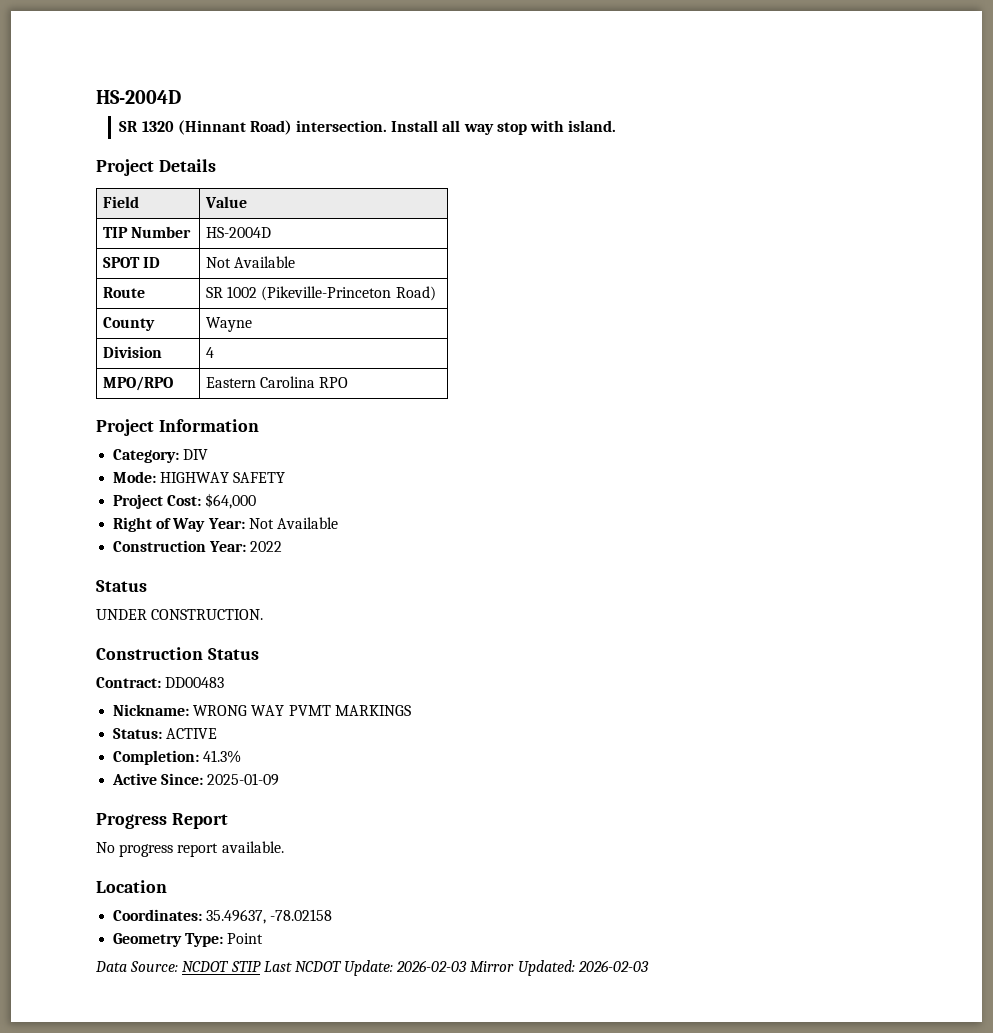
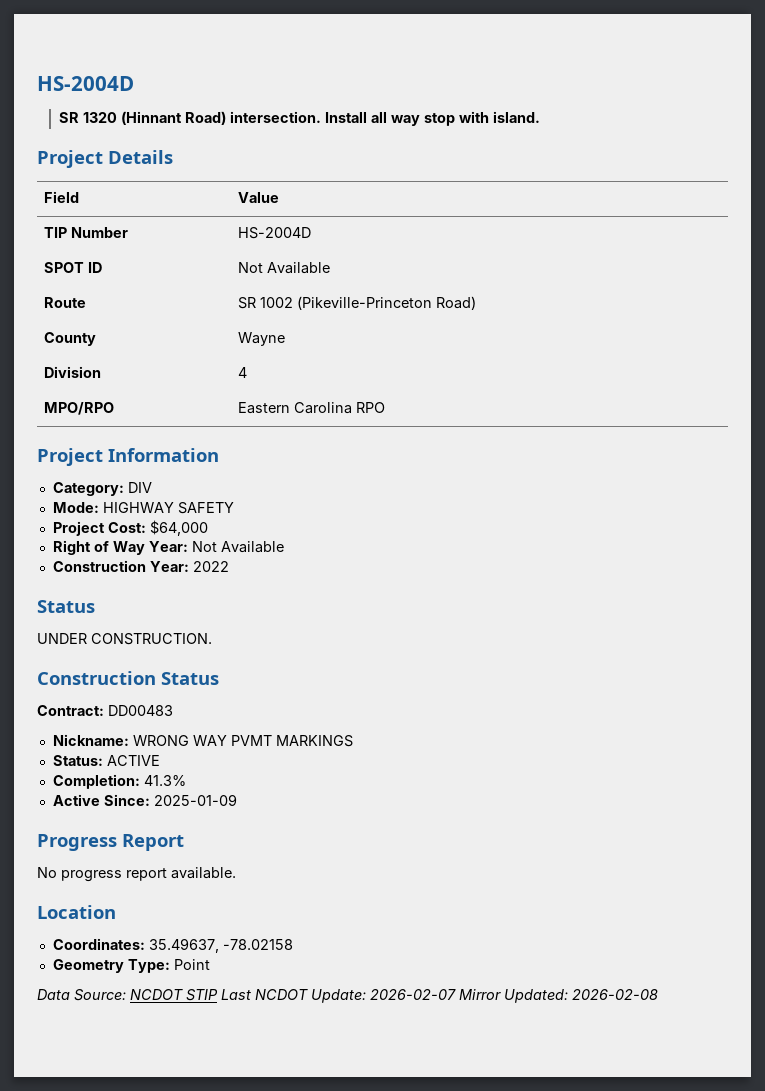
- Data Source: NCDOT STIP Last NCDOT Update: 2026-02-03 Mirror Updated: 2026-02-03
+ Data Source: NCDOT STIP Last NCDOT Update: 2026-02-07 Mirror Updated: 2026-02-08

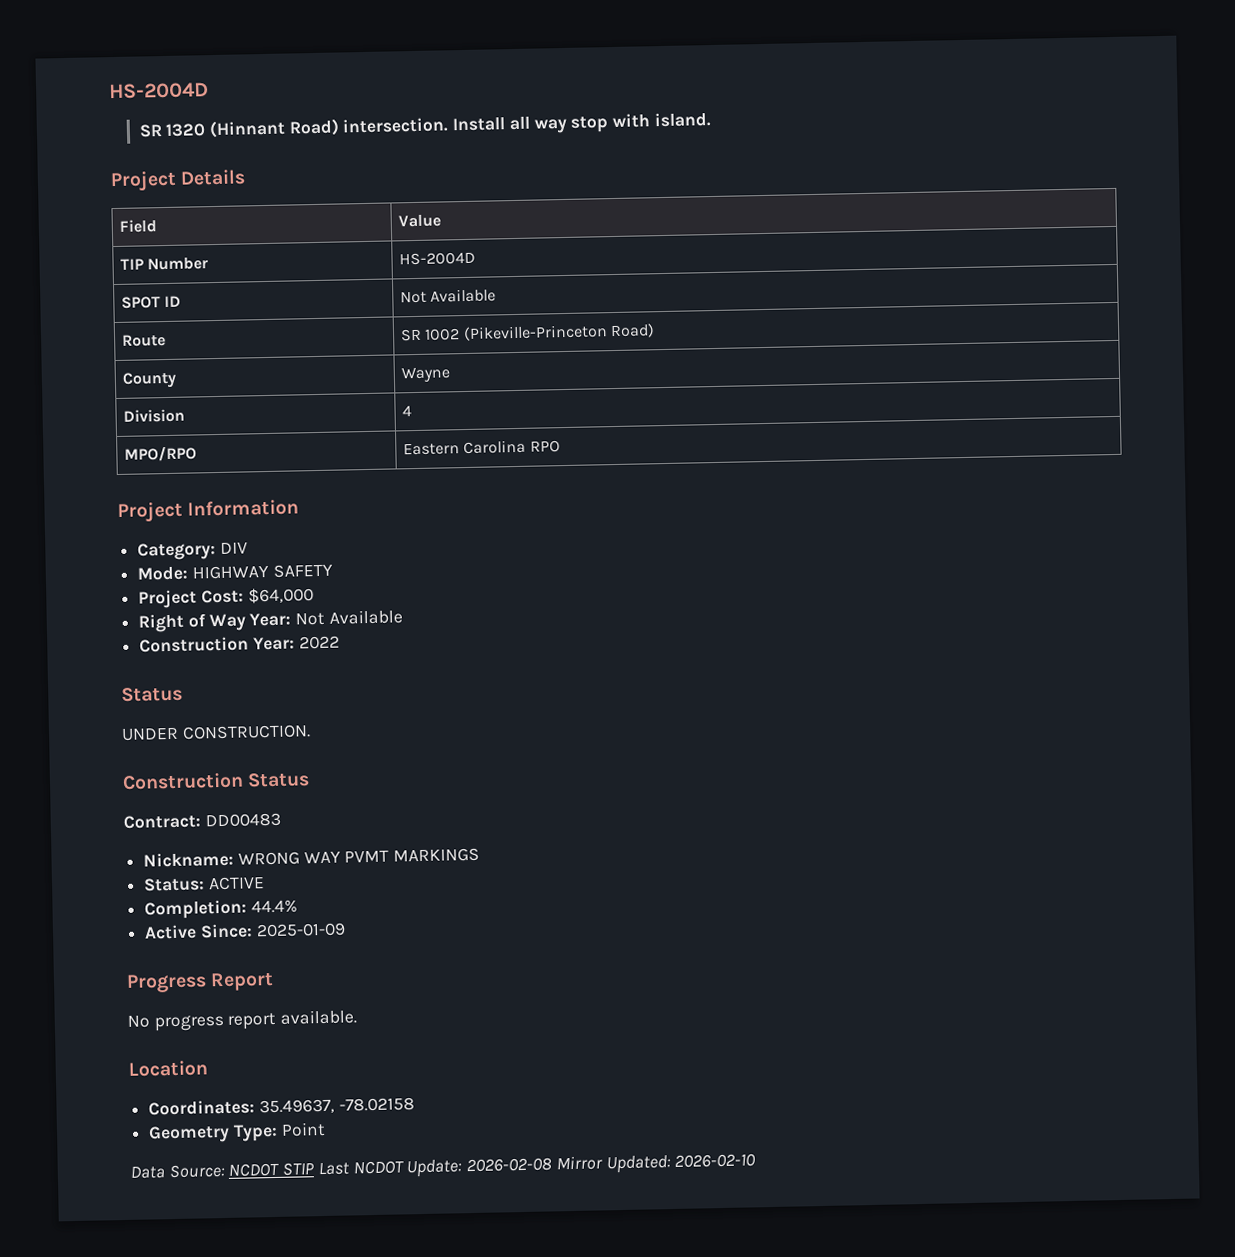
- Completion: 41.3%
+ Completion: 44.4%
- Data Source: NCDOT STIP Last NCDOT Update: 2026-02-07 Mirror Updated: 2026-02-08
+ Data Source: NCDOT STIP Last NCDOT Update: 2026-02-08 Mirror Updated: 2026-02-10

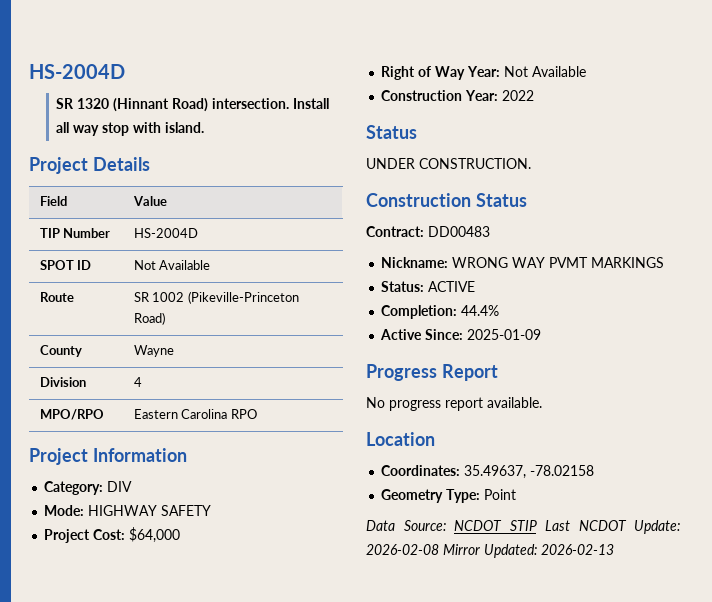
- Data Source: NCDOT STIP Last NCDOT Update: 2026-02-08 Mirror Updated: 2026-02-10
+ Data Source: NCDOT STIP Last NCDOT Update: 2026-02-08 Mirror Updated: 2026-02-13

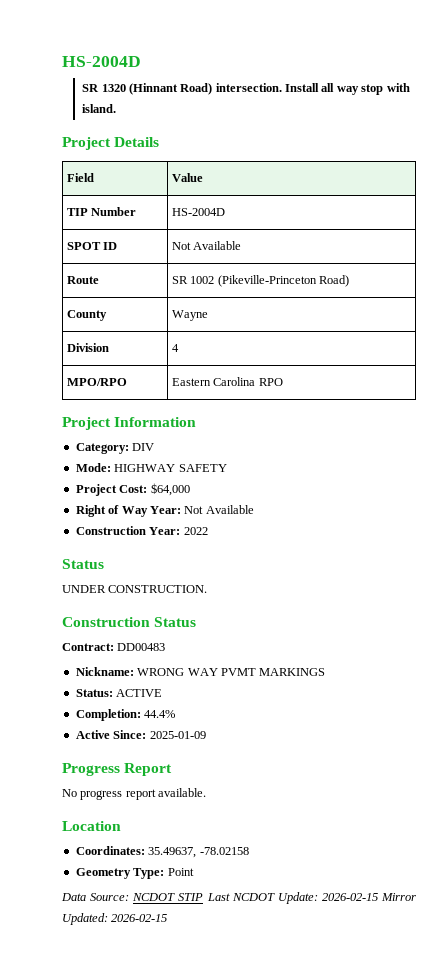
- Data Source: NCDOT STIP Last NCDOT Update: 2026-02-08 Mirror Updated: 2026-02-13
+ Data Source: NCDOT STIP Last NCDOT Update: 2026-02-15 Mirror Updated: 2026-02-15

